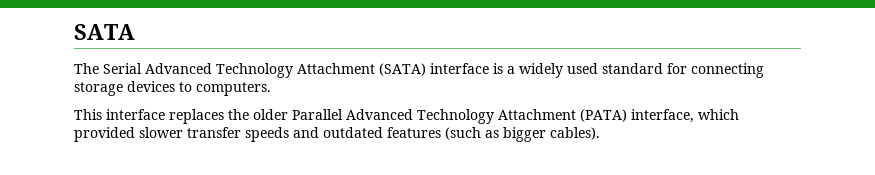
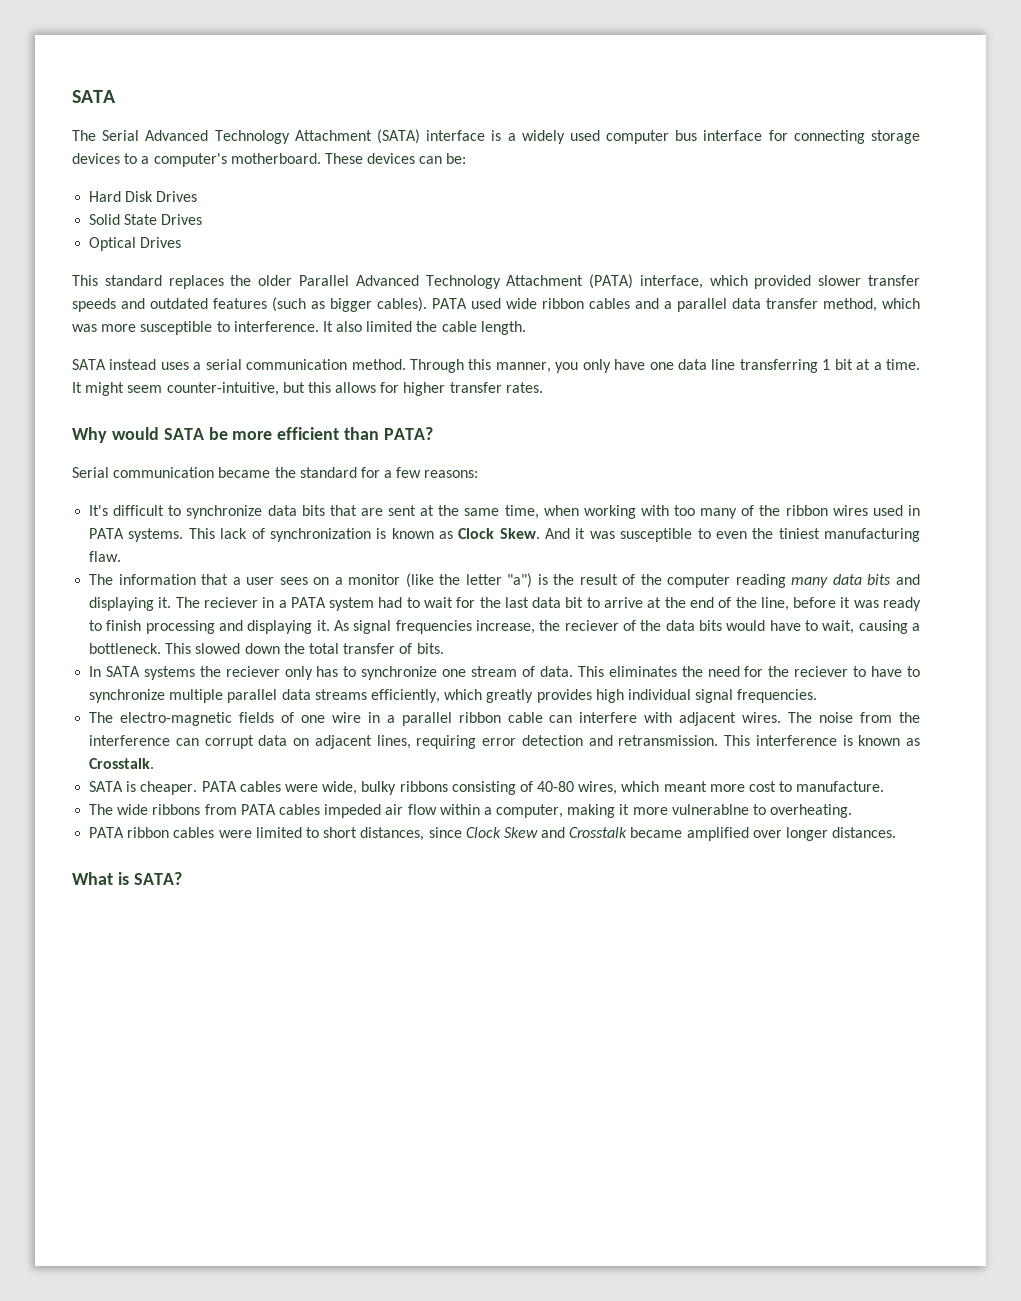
- The Serial Advanced Technology Attachment (SATA) interface is a widely used standard for connecting storage devices to computers.
- This interface replaces the older Parallel Advanced Technology Attachment (PATA) interface, which provided slower transfer speeds and outdated features (such as bigger cables).
+ The Serial Advanced Technology Attachment (SATA) interface is a widely used computer bus interface for connecting storage devices to a computer's motherboard. These devices can be:
+ Hard Disk Drives
+ Solid State Drives
+ Optical Drives
+ This standard replaces the older Parallel Advanced Technology Attachment (PATA) interface, which provided slower transfer speeds and outdated features (such as bigger cables).
+ PATA used wide ribbon cables and a parallel data transfer method, which was more susceptible to interference. It also limited the cable length.
+ SATA instead uses a serial communication method. Through this manner, you only have one data line transferring 1 bit at a time. It might seem counter-intuitive, but this allows for higher transfer rates.
+ Why would SATA be more efficient than PATA?
+ Serial communication became the standard for a few reasons:
+ It's difficult to synchronize data bits that are sent at the same time, when working with too many of the ribbon wires used in PATA systems. This lack of synchronization is known as Clock Skew. And it was susceptible to even the tiniest manufacturing flaw.
+ The information that a user sees on a monitor (like the letter "a") is the result of the computer reading many data bits and displaying it. The reciever in a PATA system had to wait for the last data bit to arrive at the end of the line, before it was ready to finish processing and displaying it. As signal frequencies increase, the reciever of the data bits would have to wait, causing a bottleneck. This slowed down the total transfer of bits.
+ In SATA systems the reciever only has to synchronize one stream of data. This eliminates the need for the reciever to have to synchronize multiple parallel data streams efficiently, which greatly provides high individual signal frequencies.
+ The electro-magnetic fields of one wire in a parallel ribbon cable can interfere with adjacent wires. The noise from the interference can corrupt data on adjacent lines, requiring error detection and retransmission. This interference is known as Crosstalk.
+ SATA is cheaper. PATA cables were wide, bulky ribbons consisting of 40-80 wires, which meant more cost to manufacture.
+ The wide ribbons from PATA cables impeded air flow within a computer, making it more vulnerablne to overheating.
+ PATA ribbon cables were limited to short distances, since Clock Skew and Crosstalk became amplified over longer distances.
+ What is SATA?

